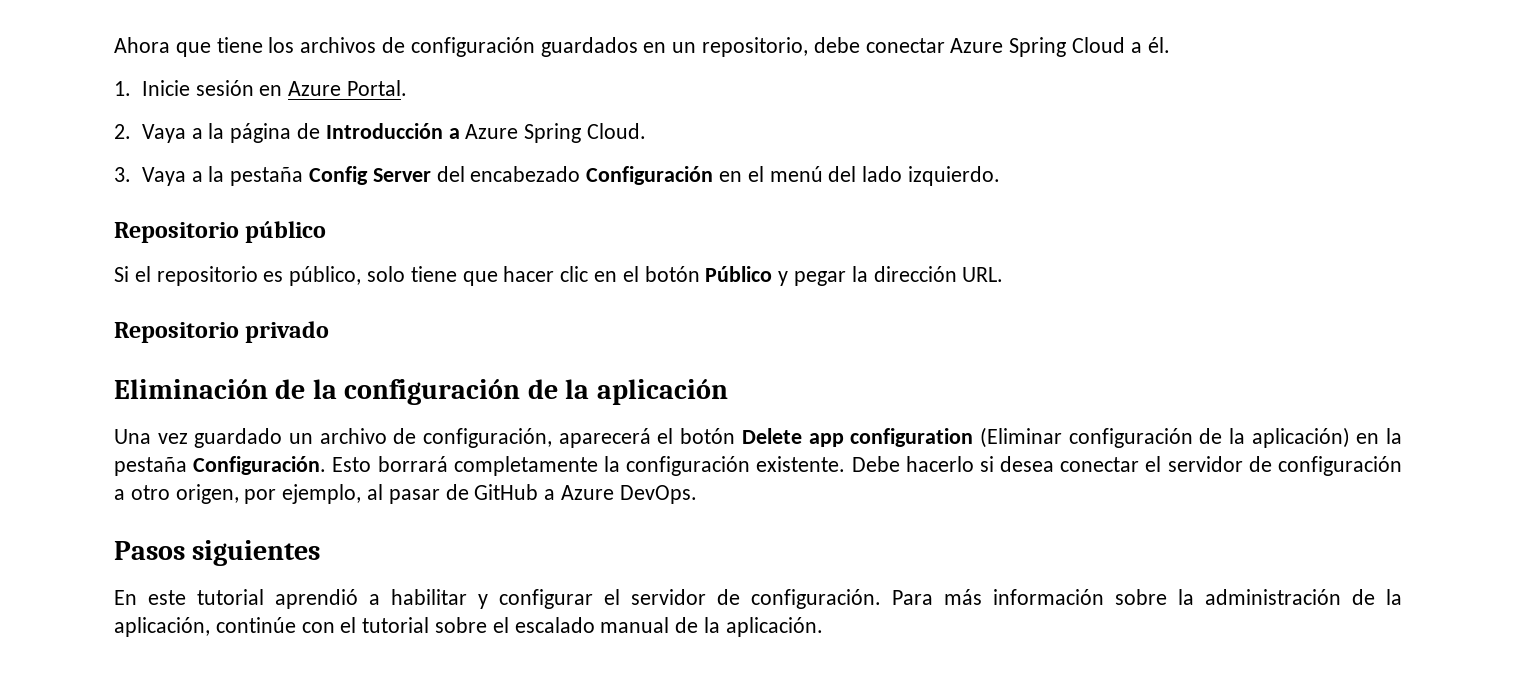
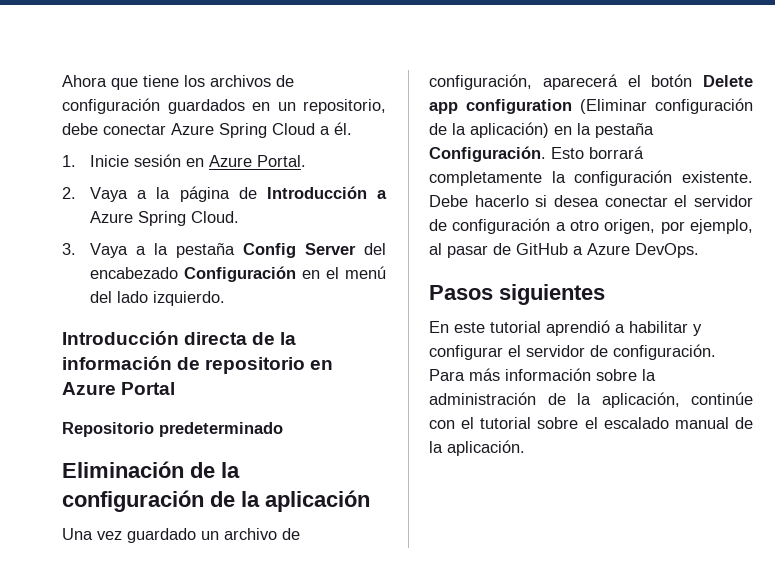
- Repositorio público
- Si el repositorio es público, solo tiene que hacer clic en el botón Público y pegar la dirección URL.
- Repositorio privado
+ Introducción directa de la información de repositorio en Azure Portal
+ Repositorio predeterminado

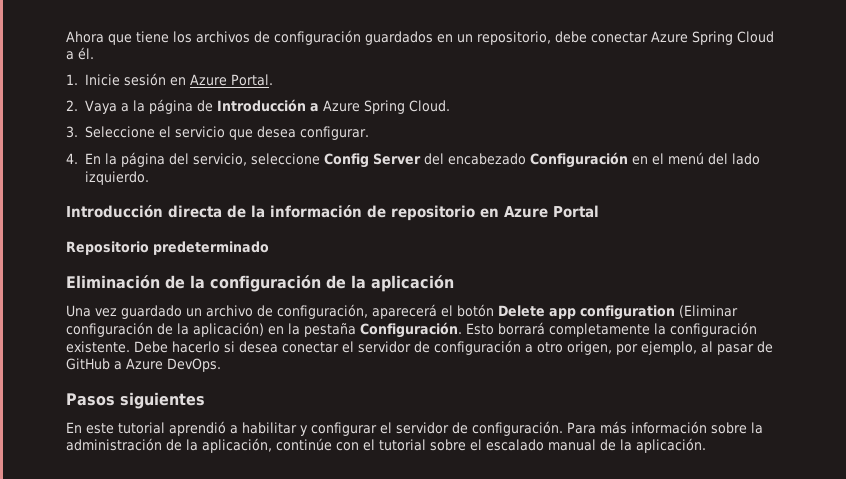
- 3. Vaya a la pestaña Config Server del encabezado Configuración en el menú del lado izquierdo.
+ 3. Seleccione el servicio que desea configurar.
+ 4. En la página del servicio, seleccione Config Server del encabezado Configuración en el menú del lado izquierdo.

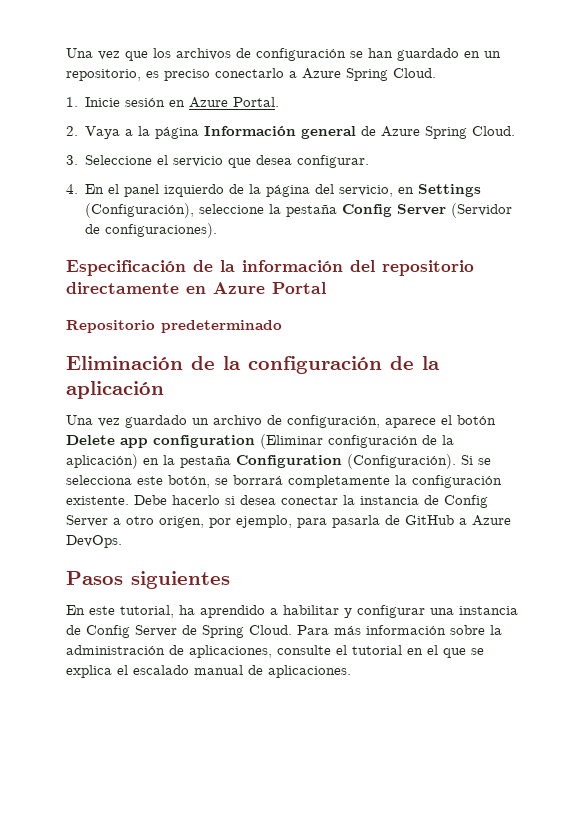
- Ahora que tiene los archivos de configuración guardados en un repositorio, debe conectar Azure Spring Cloud a él.
+ Una vez que los archivos de configuración se han guardado en un repositorio, es preciso conectarlo a Azure Spring Cloud.
- 2. Vaya a la página de Introducción a Azure Spring Cloud.
+ 2. Vaya a la página Información general de Azure Spring Cloud.
- 4. En la página del servicio, seleccione Config Server del encabezado Configuración en el menú del lado izquierdo.
- Introducción directa de la información de repositorio en Azure Portal
+ 4. En el panel izquierdo de la página del servicio, en Settings (Configuración), seleccione la pestaña Config Server (Servidor de configuraciones).
+ Especificación de la información del repositorio directamente en Azure Portal
- Una vez guardado un archivo de configuración, aparecerá el botón Delete app configuration (Eliminar configuración de la aplicación) en la pestaña Configuración. Esto borrará completamente la configuración existente.
+ Una vez guardado un archivo de configuración, aparece el botón Delete app configuration (Eliminar configuración de la aplicación) en la pestaña Configuration (Configuración). Si se selecciona este botón, se borrará completamente la configuración existente.
- Debe hacerlo si desea conectar el servidor de configuración a otro origen, por ejemplo, al pasar de GitHub a Azure DevOps.
+ Debe hacerlo si desea conectar la instancia de Config Server a otro origen, por ejemplo, para pasarla de GitHub a Azure DevOps.
- En este tutorial aprendió a habilitar y configurar el servidor de configuración.
+ En este tutorial, ha aprendido a habilitar y configurar una instancia de Config Server de Spring Cloud.
- Para más información sobre la administración de la aplicación, continúe con el tutorial sobre el escalado manual de la aplicación.
+ Para más información sobre la administración de aplicaciones, consulte el tutorial en el que se explica el escalado manual de aplicaciones.

